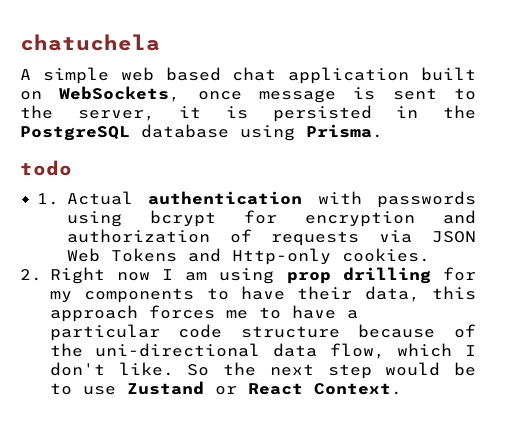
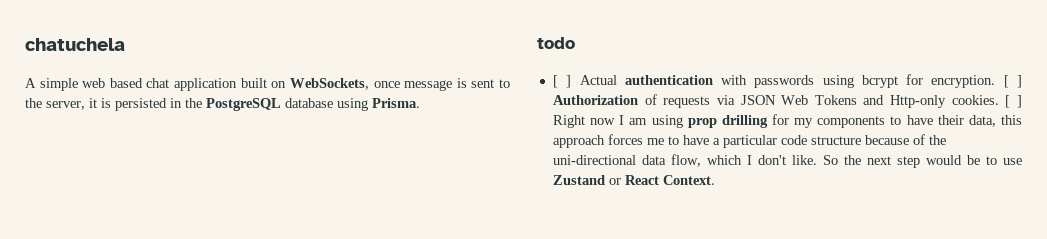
- 1. Actual authentication with passwords using bcrypt for encryption and authorization of requests via JSON Web Tokens and Http-only cookies.
- 2. Right now I am using prop drilling for my components to have their data, this approach forces me to have a particular code structure because of the uni-directional data flow, which I don't like.
+ [ ] Actual authentication with passwords using bcrypt for encryption. [ ] Authorization of requests via JSON Web Tokens and Http-only cookies. [ ] Right now I am using prop drilling for my components to have their data, this approach forces me to have a particular code structure because of the uni-directional data flow, which I don't like.

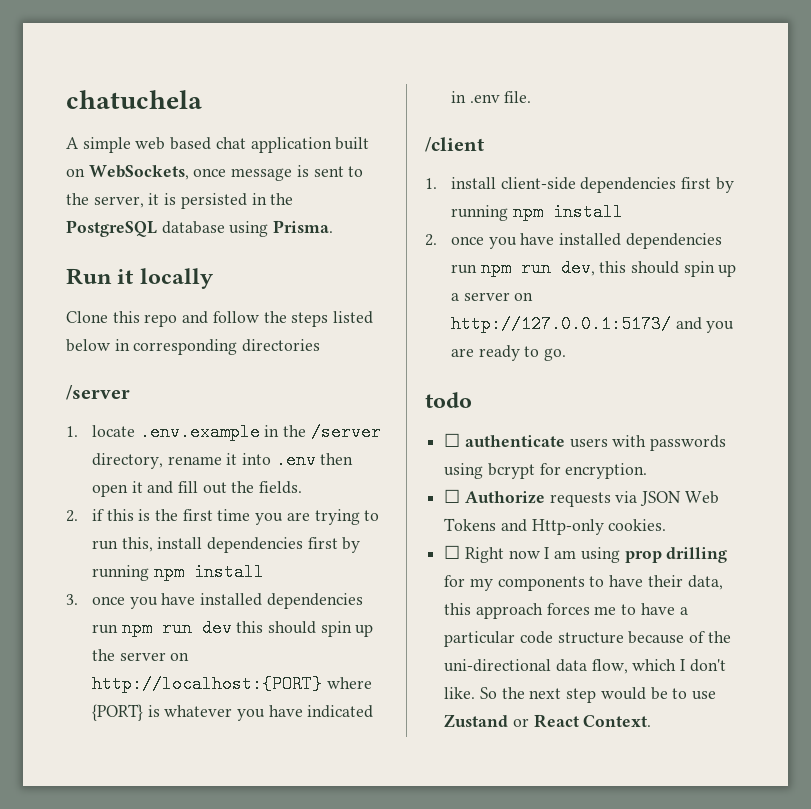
+ Run it locally
+ Clone this repo and follow the steps listed below in corresponding directories
+ /server
+ 1. locate .env.example in the /server directory, rename it into .env then open it and fill out the fields.
+ 2. if this is the first time you are trying to run this, install dependencies first by running npm install
+ 3. once you have installed dependencies run npm run dev this should spin up the server on http://localhost:{PORT} where {PORT} is whatever you have indicated in .env file.
+ /client
+ 1. install client-side dependencies first by running npm install
+ 2. once you have installed dependencies run npm run dev, this should spin up a server on http://127.0.0.1:5173/ and you are ready to go.
  todo
- [ ] Actual authentication with passwords using bcrypt for encryption. [ ] Authorization of requests via JSON Web Tokens and Http-only cookies. [ ] Right now I am using prop drilling for my components to have their data, this approach forces me to have a particular code structure because of the uni-directional data flow, which I don't like.
+ ☐ authenticate users with passwords using bcrypt for encryption.
+ ☐ Authorize requests via JSON Web Tokens and Http-only cookies.
+ ☐ Right now I am using prop drilling for my components to have their data, this approach forces me to have a particular code structure because of the uni-directional data flow, which I don't like.

